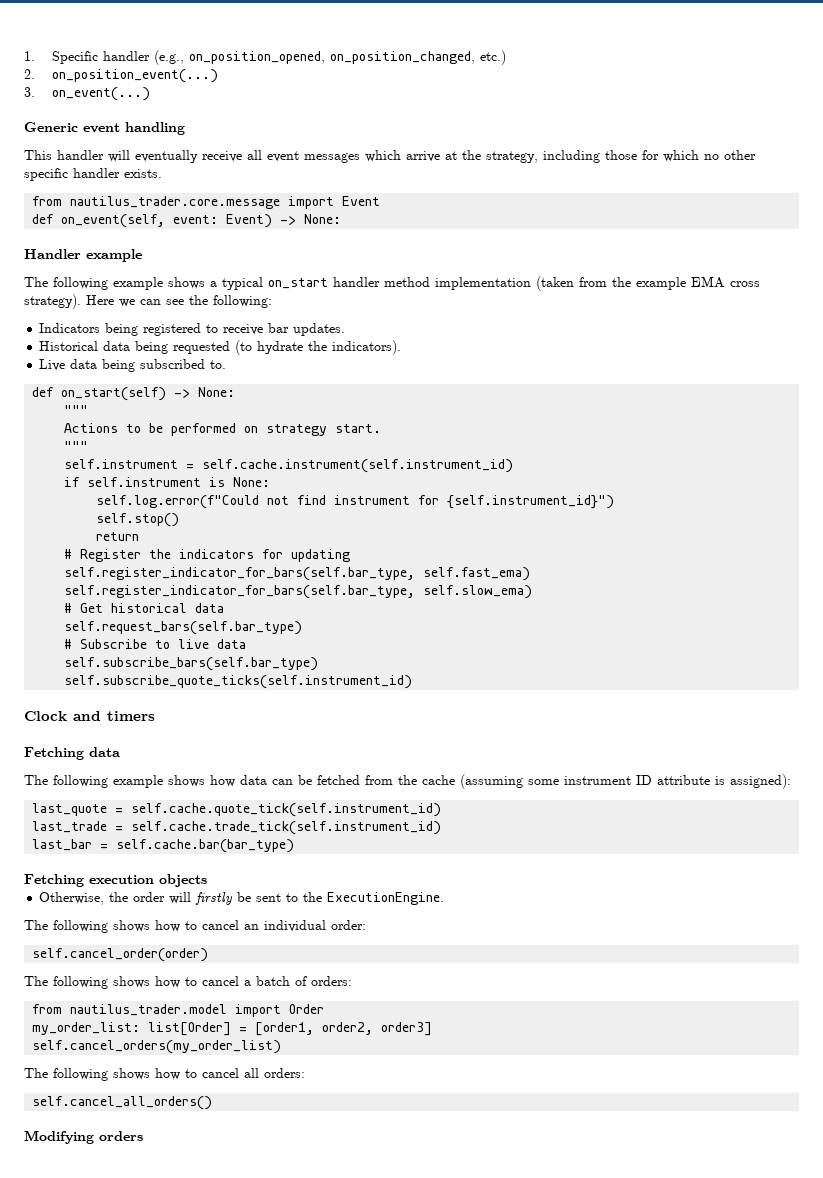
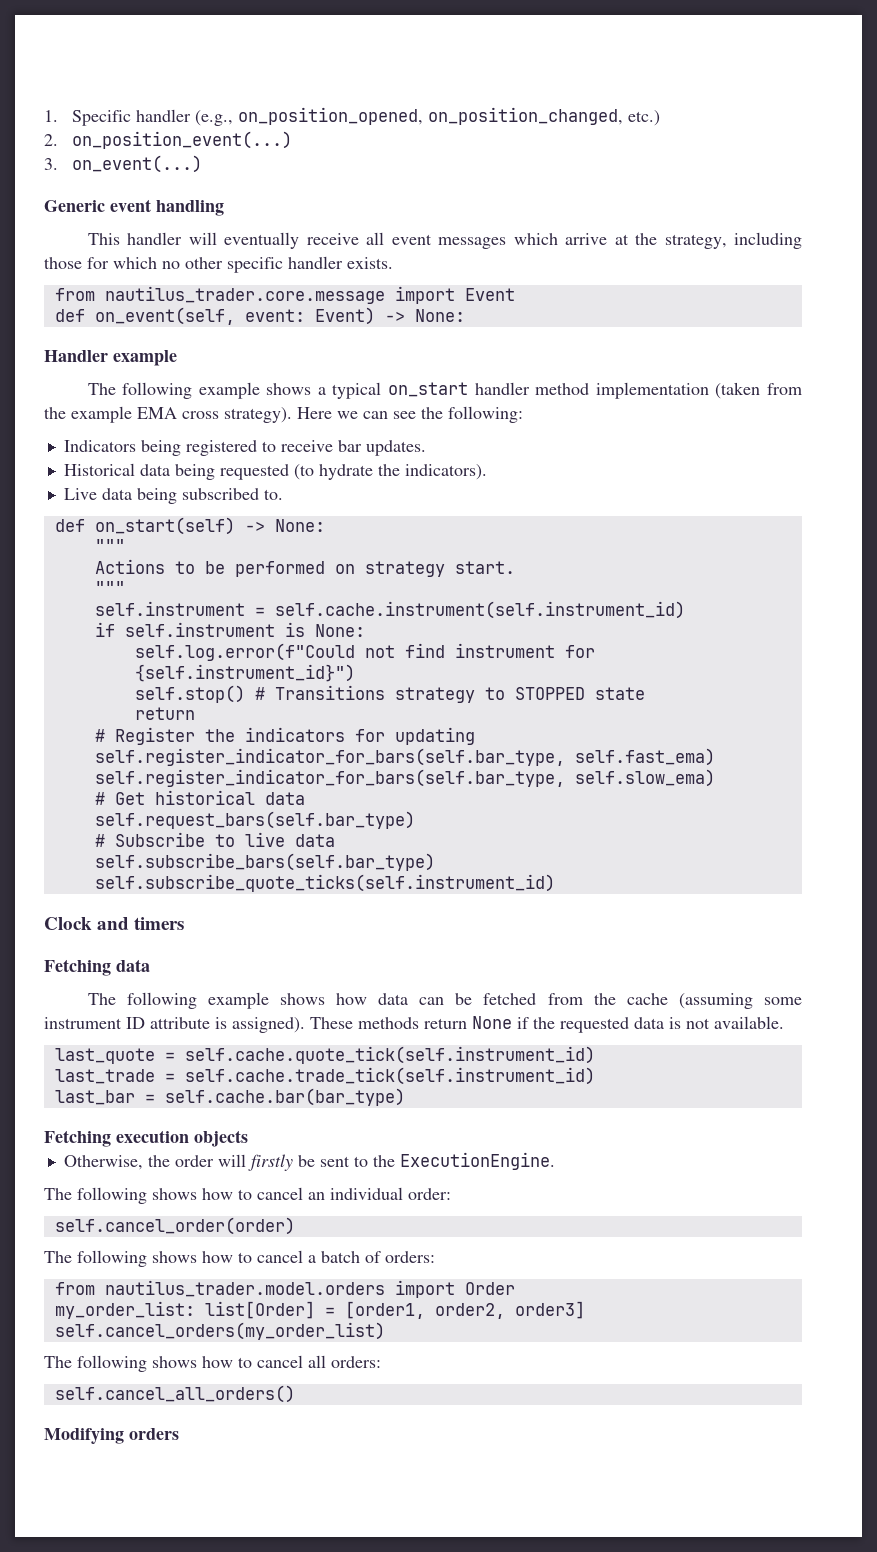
- self.stop()
+ self.stop() # Transitions strategy to STOPPED state
- The following example shows how data can be fetched from the cache (assuming some instrument ID attribute is assigned):
+ The following example shows how data can be fetched from the cache (assuming some instrument ID attribute is assigned). These methods return None if the requested data is not available.
- from nautilus_trader.model import Order
+ from nautilus_trader.model.orders import Order

